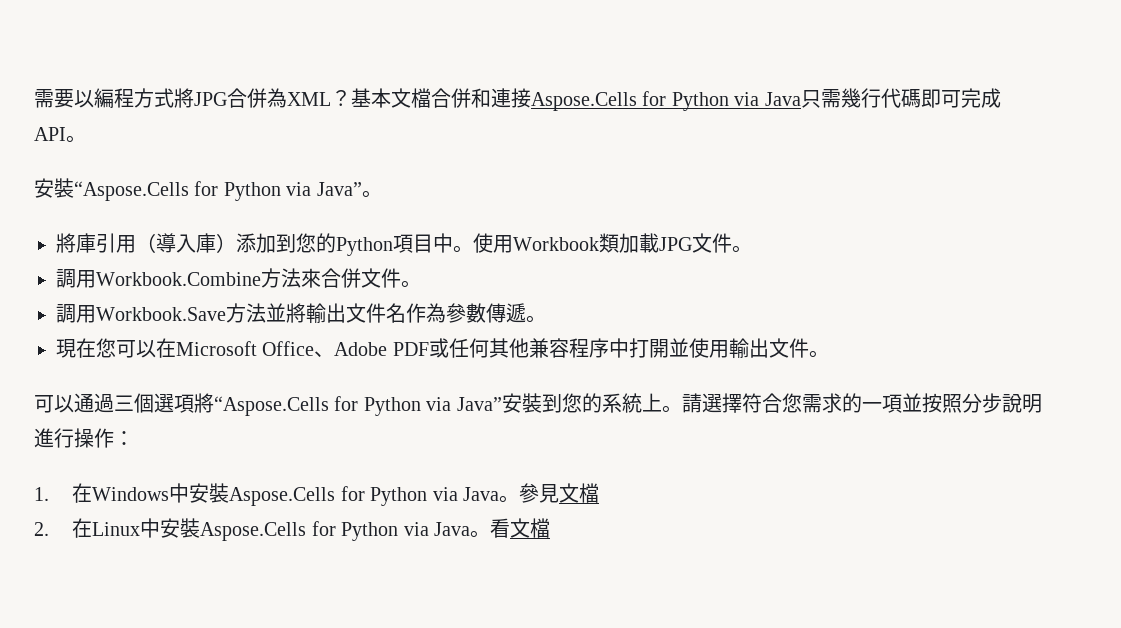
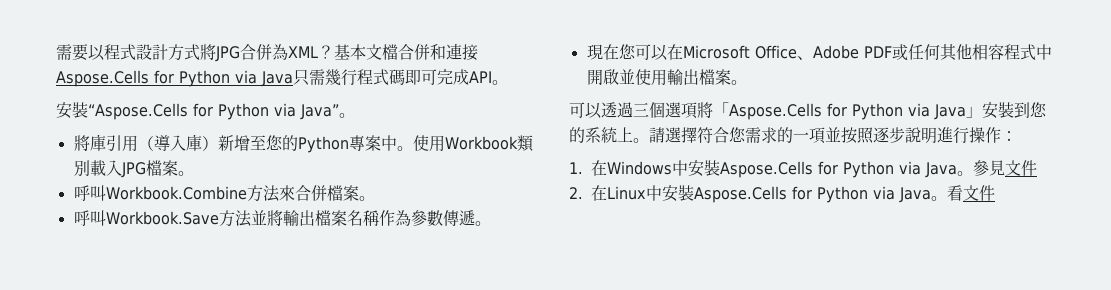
- 需要以編程方式將JPG合併為XML？
+ 需要以程式設計方式將JPG合併為XML？
- 基本文檔合併和連接Aspose.Cells for Python via Java只需幾行代碼即可完成API。
+ 基本文檔合併和連接Aspose.Cells for Python via Java只需幾行程式碼即可完成API。
- 將庫引用（導入庫）添加到您的Python項目中。
+ 將庫引用（導入庫）新增至您的Python專案中。
- 使用Workbook類加載JPG文件。
- 調用Workbook.Combine方法來合併文件。
- 調用Workbook.Save方法並將輸出文件名作為參數傳遞。
+ 使用Workbook類別載入JPG檔案。
+ 呼叫Workbook.Combine方法來合併檔案。
+ 呼叫Workbook.Save方法並將輸出檔案名稱作為參數傳遞。
- 現在您可以在Microsoft Office、Adobe PDF或任何其他兼容程序中打開並使用輸出文件。
+ 現在您可以在Microsoft Office、Adobe PDF或任何其他相容程式中開啟並使用輸出檔案。
- 可以通過三個選項將“Aspose.Cells for Python via Java”安裝到您的系統上。
+ 可以透過三個選項將「Aspose.Cells for Python via Java」安裝到您的系統上。
- 請選擇符合您需求的一項並按照分步說明進行操作：
+ 請選擇符合您需求的一項並按照逐步說明進行操作：
- 參見文檔
+ 參見文件
- 看文檔
+ 看文件

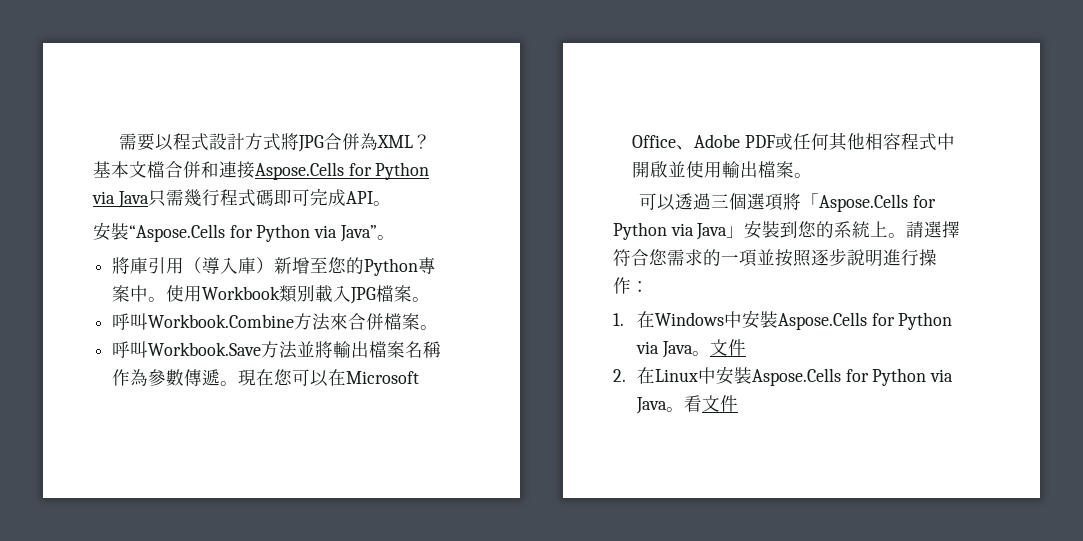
- 呼叫Workbook.Save方法並將輸出檔案名稱作為參數傳遞。
- 現在您可以在Microsoft Office、Adobe PDF或任何其他相容程式中開啟並使用輸出檔案。
+ 呼叫Workbook.Save方法並將輸出檔案名稱作為參數傳遞。現在您可以在Microsoft Office、Adobe PDF或任何其他相容程式中開啟並使用輸出檔案。
- 1.在Windows中安裝Aspose.Cells for Python via Java。參見文件
+ 1.在Windows中安裝Aspose.Cells for Python via Java。文件

